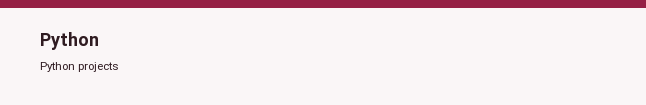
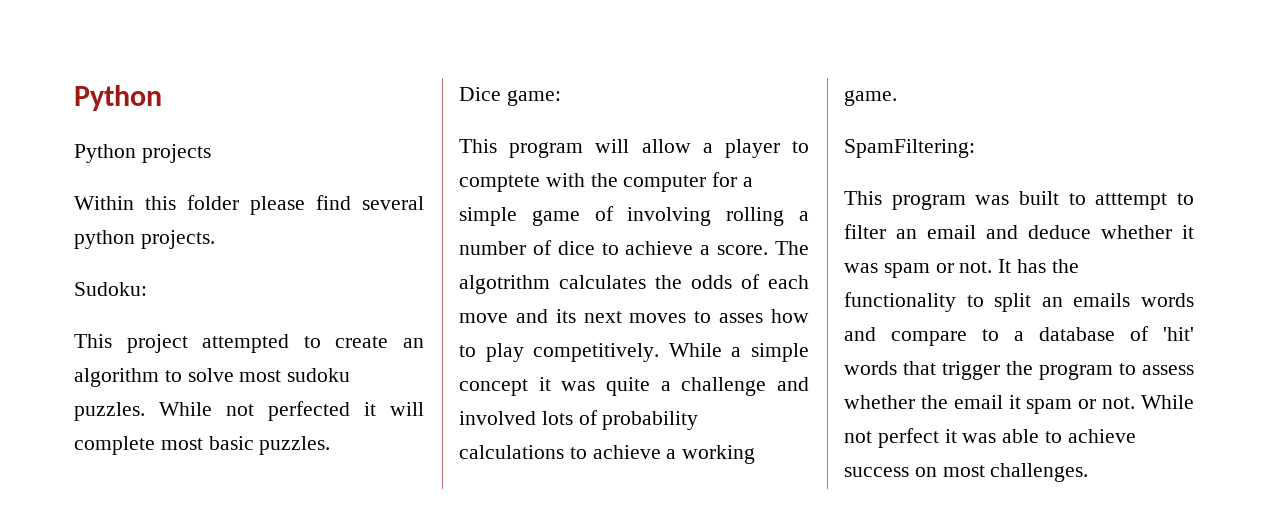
+ Within this folder please find several python projects.
+ Sudoku:
+ This project attempted to create an algorithm to solve most sudoku puzzles. While not perfected it will complete most basic puzzles.
+ Dice game:
+ This program will allow a player to comptete with the computer for a simple game of involving rolling a number of dice to achieve a score. The algotrithm calculates the odds of each move and its next moves to asses how to play competitively. While a simple concept it was quite a challenge and involved lots of probability calculations to achieve a working game.
+ SpamFiltering:
+ This program was built to atttempt to filter an email and deduce whether it was spam or not. It has the functionality to split an emails words and compare to a database of 'hit' words that trigger the program to assess whether the email it spam or not. While not perfect it was able to achieve success on most challenges.

